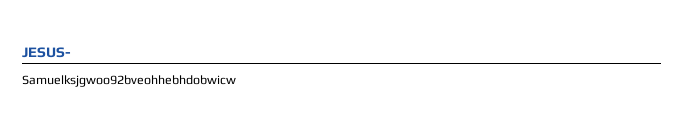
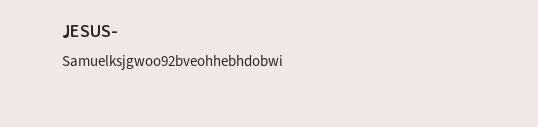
- Samuelksjgwoo92bveohhebhdobwicw
+ Samuelksjgwoo92bveohhebhdobwi

